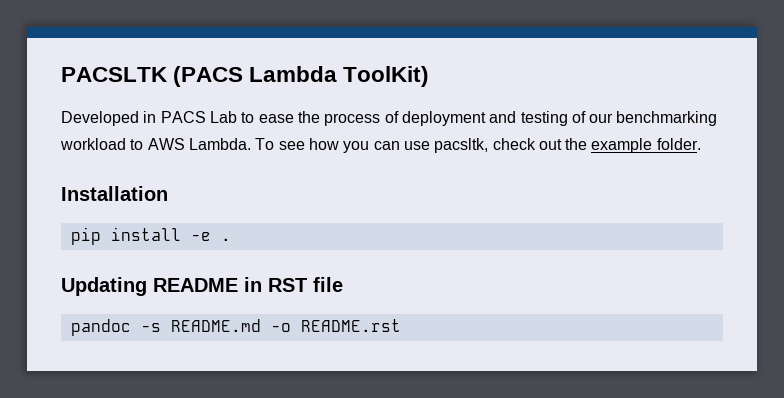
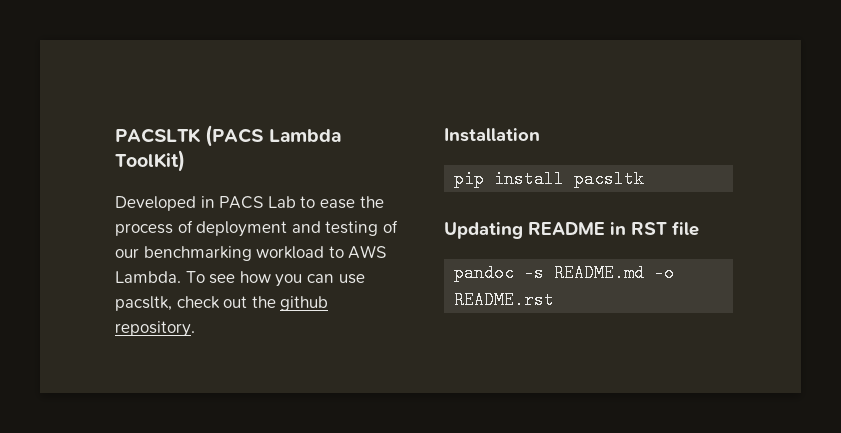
- To see how you can use pacsltk, check out the example folder.
+ To see how you can use pacsltk, check out the github repository.
- pip install -e .
+ pip install pacsltk

